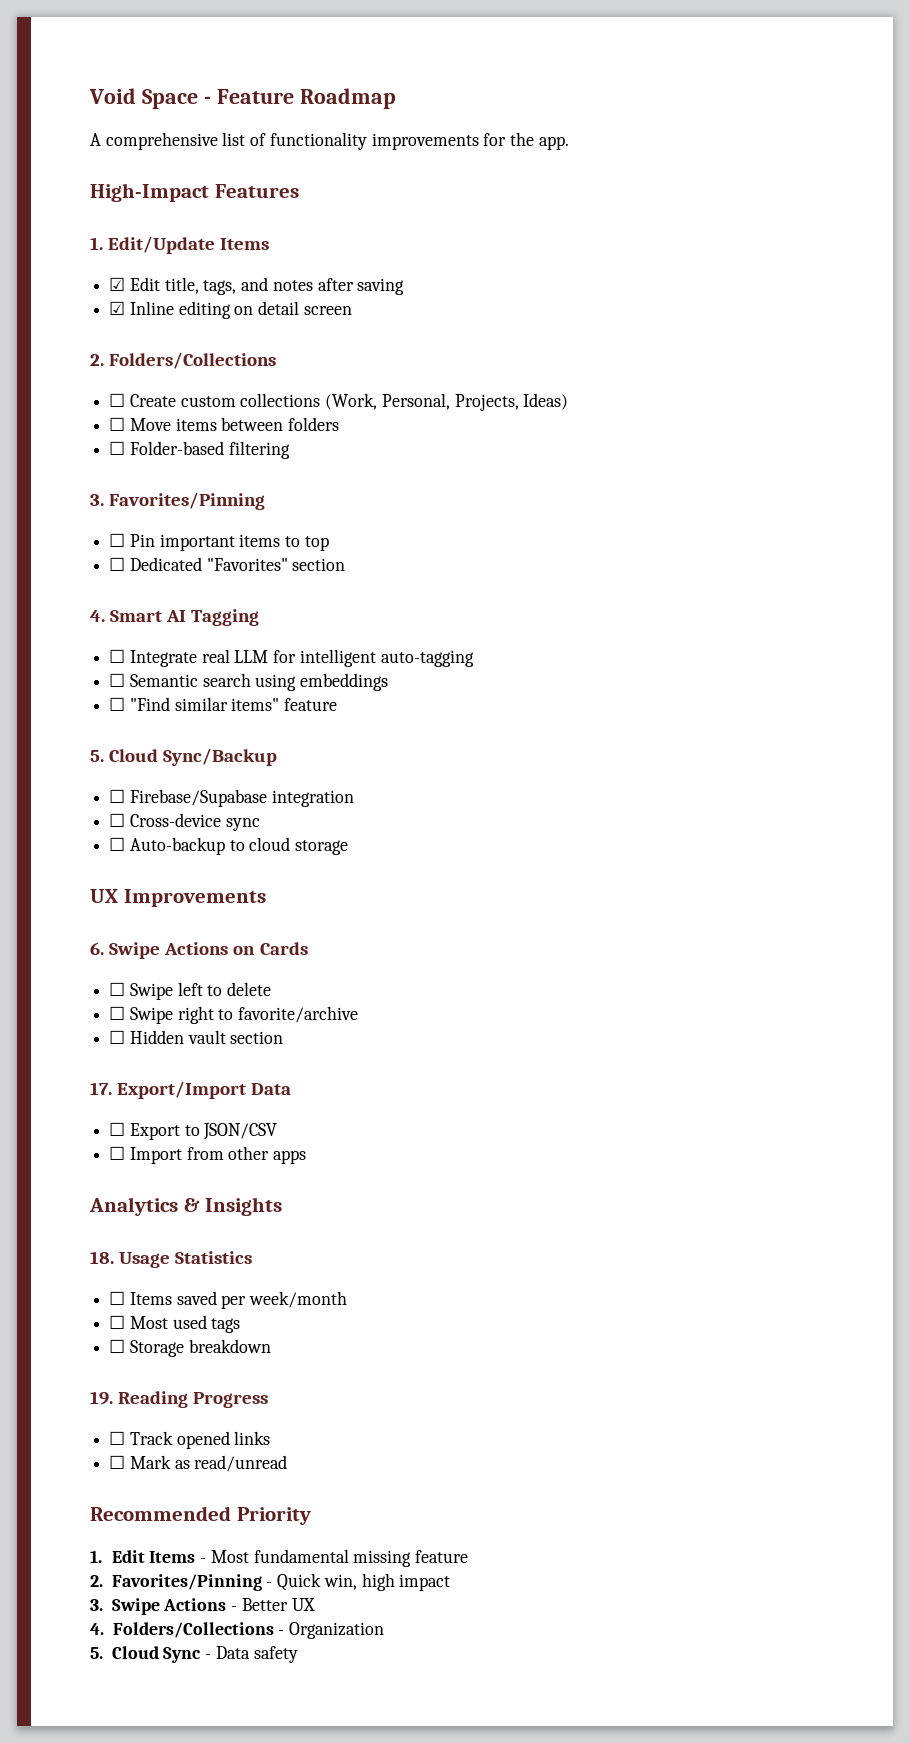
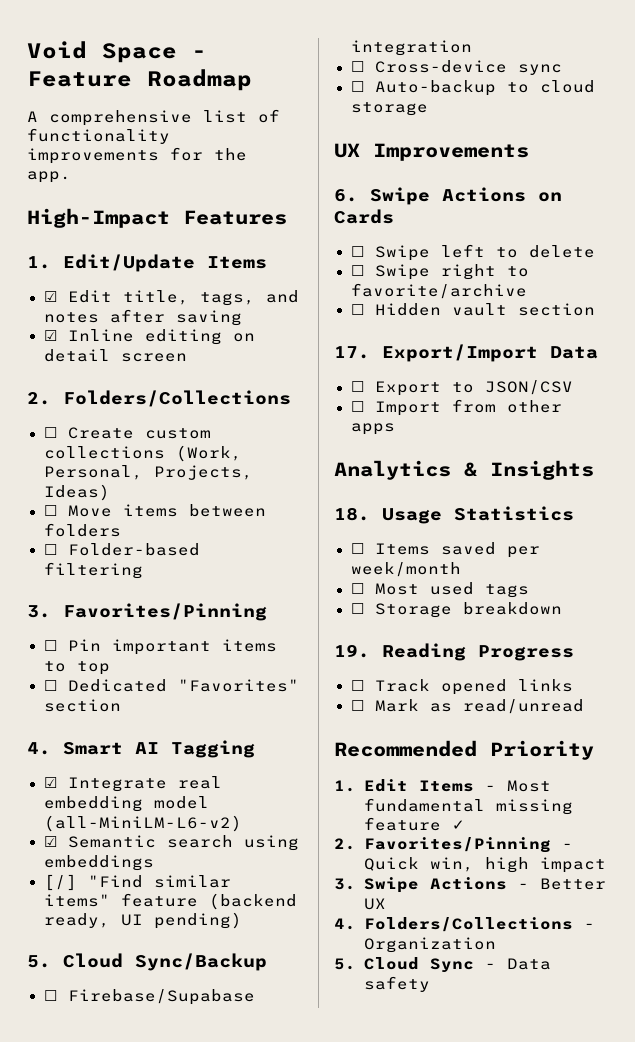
- ☐ Integrate real LLM for intelligent auto-tagging
- ☐ Semantic search using embeddings
+ ☑ Integrate real embedding model (all-MiniLM-L6-v2)
+ ☑ Semantic search using embeddings
- ☐ "Find similar items" feature
+ [/] "Find similar items" feature (backend ready, UI pending)
- 1. Edit Items - Most fundamental missing feature
+ 1. Edit Items - Most fundamental missing feature ✓

